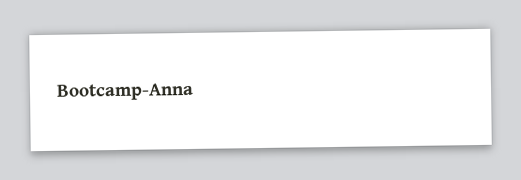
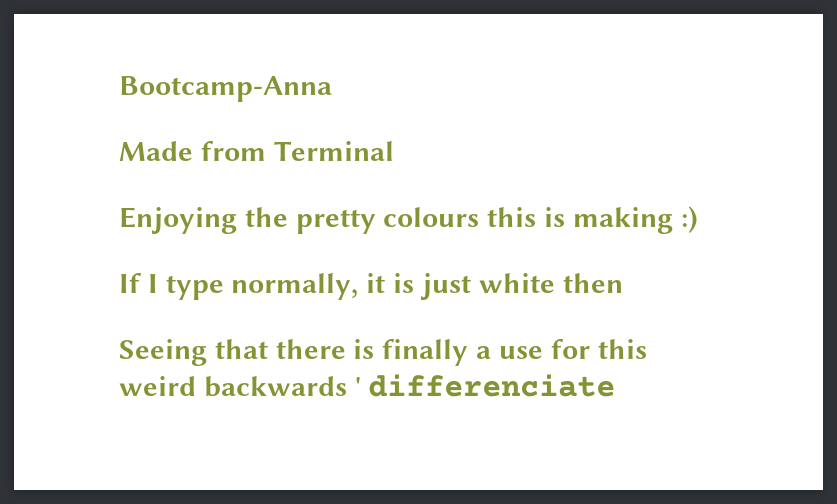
+ Made from Terminal
+ Enjoying the pretty colours this is making :)
+ If I type normally, it is just white then
+ Seeing that there is finally a use for this weird backwards ' differenciate

